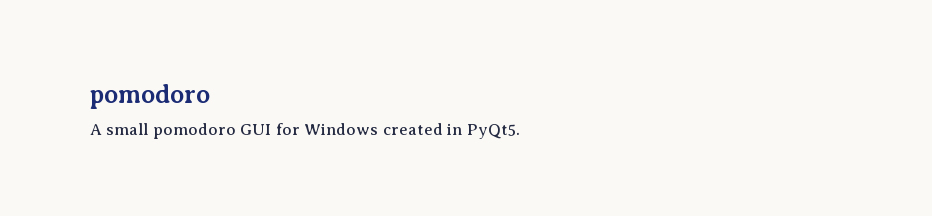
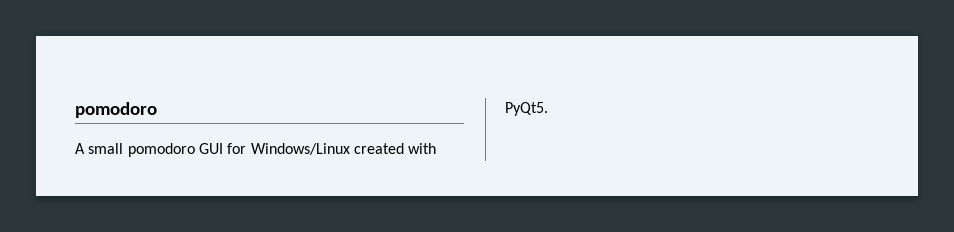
- A small pomodoro GUI for Windows created in PyQt5.
+ A small pomodoro GUI for Windows/Linux created with PyQt5.

